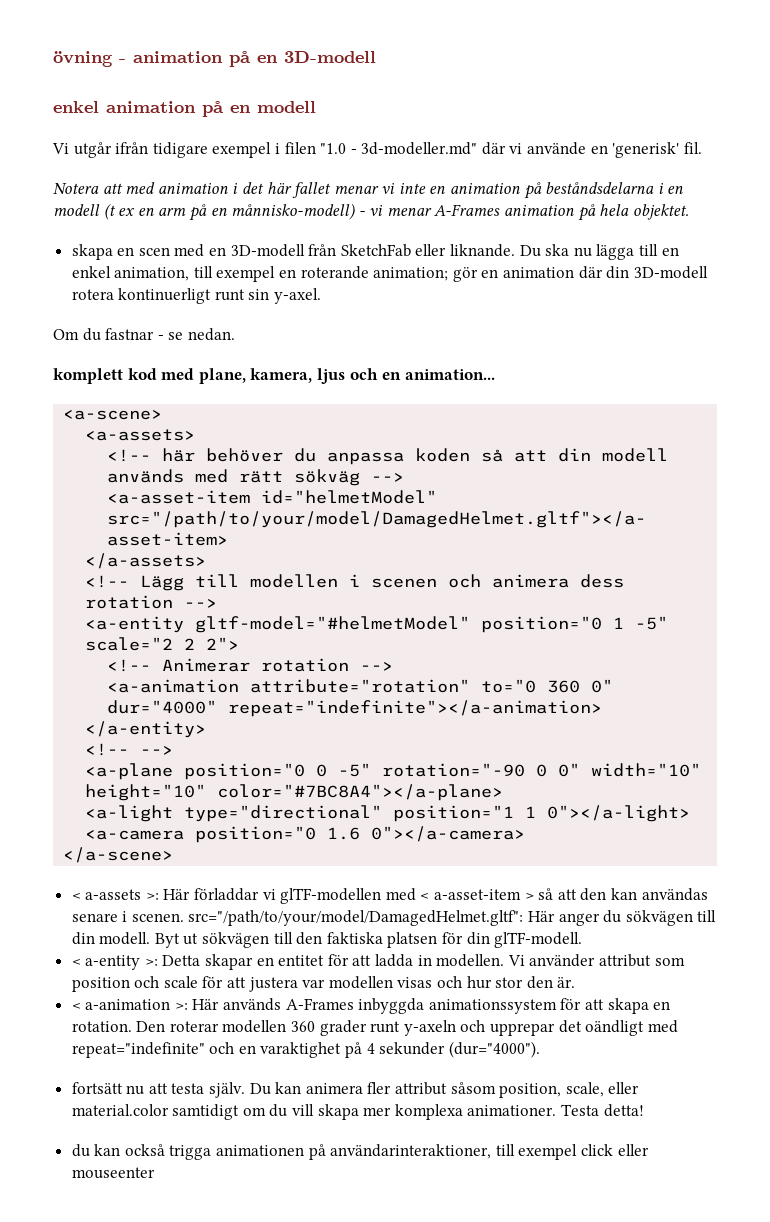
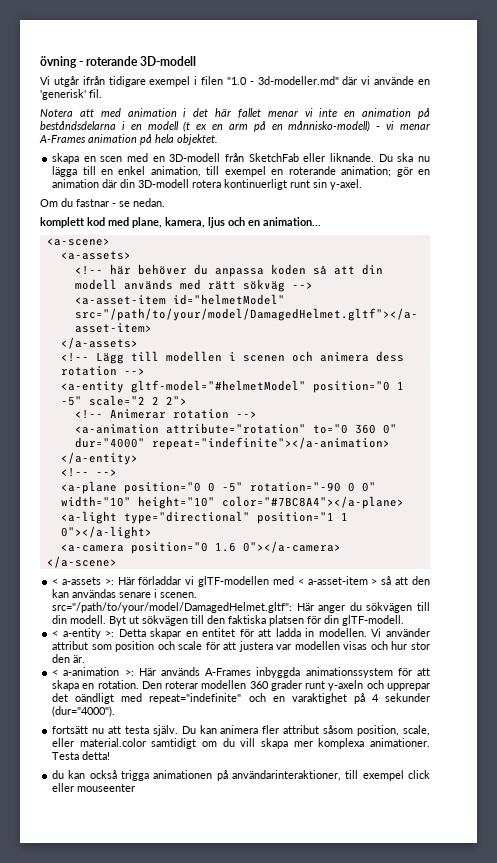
- övning - animation på en 3D-modell
- enkel animation på en modell
+ övning - roterande 3D-modell

